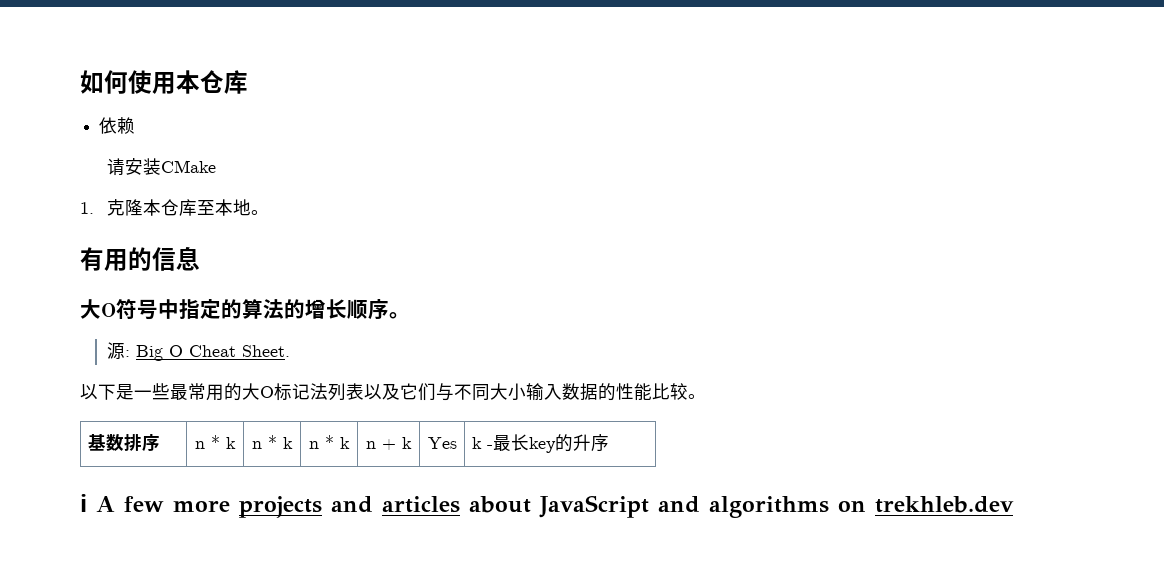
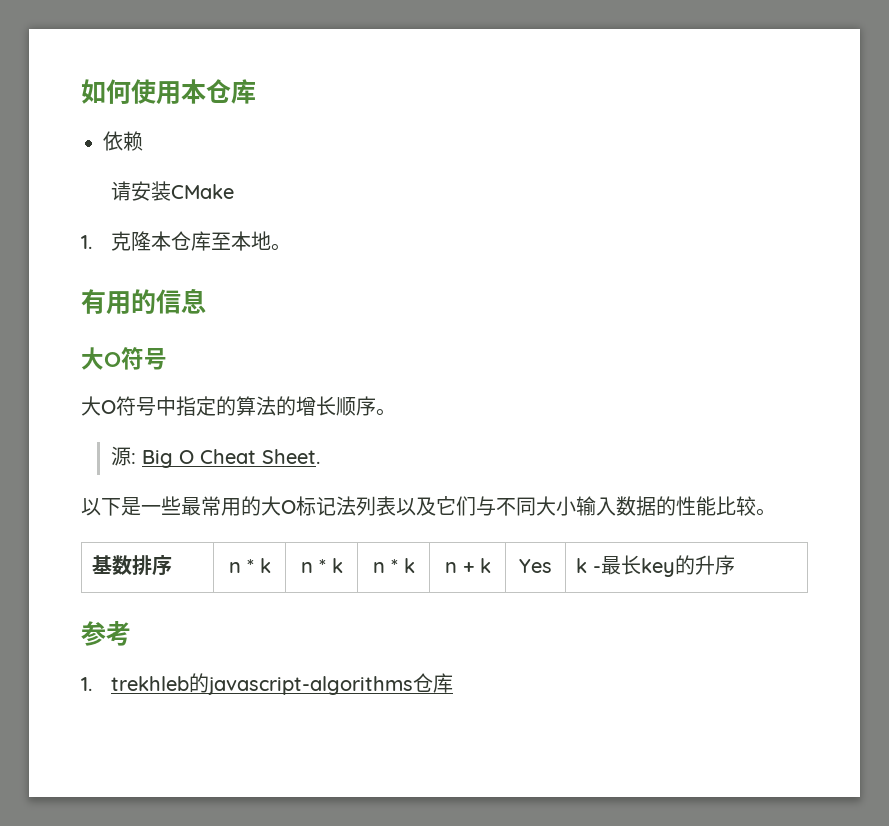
  有用的信息
+ 大O符号
- ℹ A few more projects and articles about JavaScript and algorithms on trekhleb.dev
+ 参考
+ 1. trekhleb的javascript-algorithms仓库

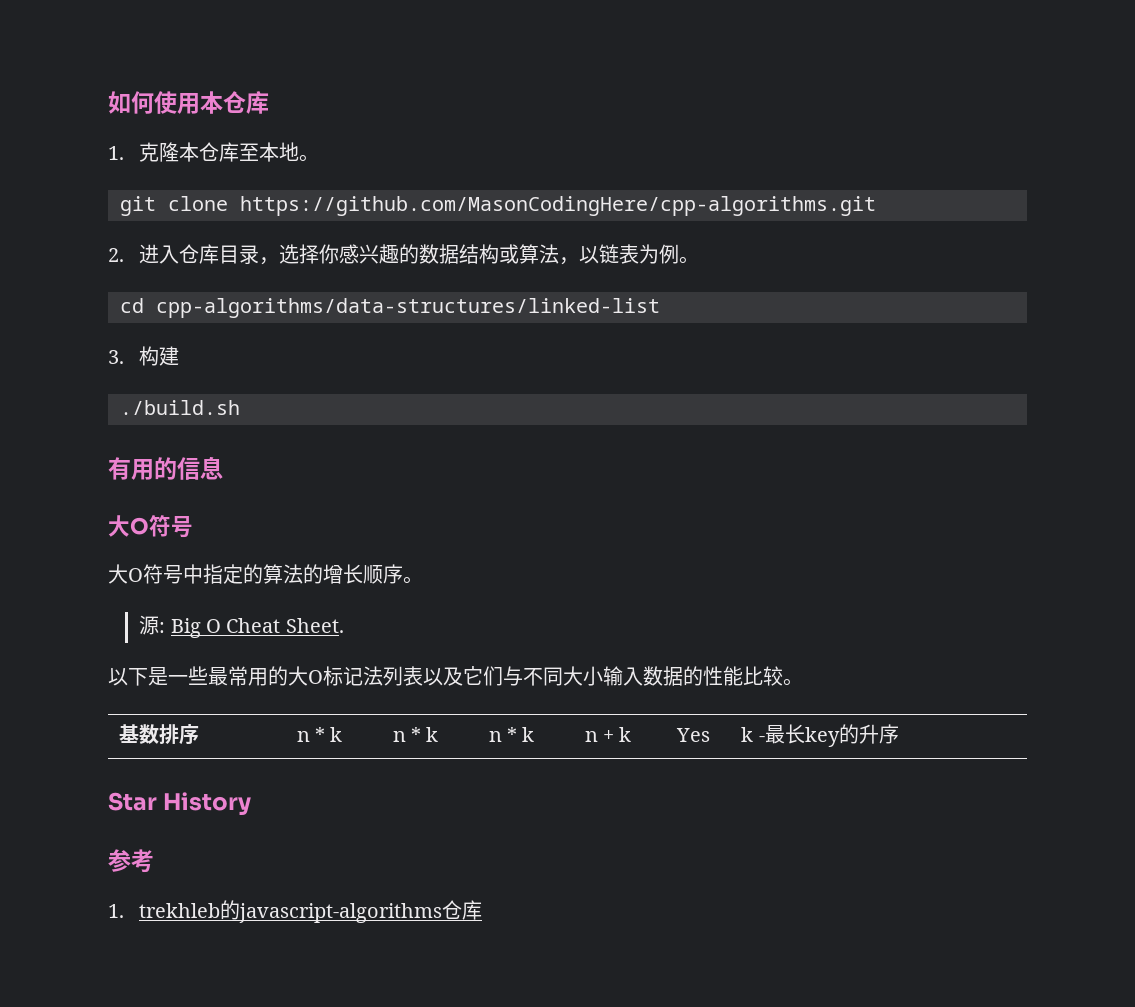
- 依赖
- 请安装CMake
+ git clone https://github.com/MasonCodingHere/cpp-algorithms.git
+ 2.进入仓库目录，选择你感兴趣的数据结构或算法，以链表为例。
+ cd cpp-algorithms/data-structures/linked-list
+ 3.构建
+ ./build.sh
+ Star History

